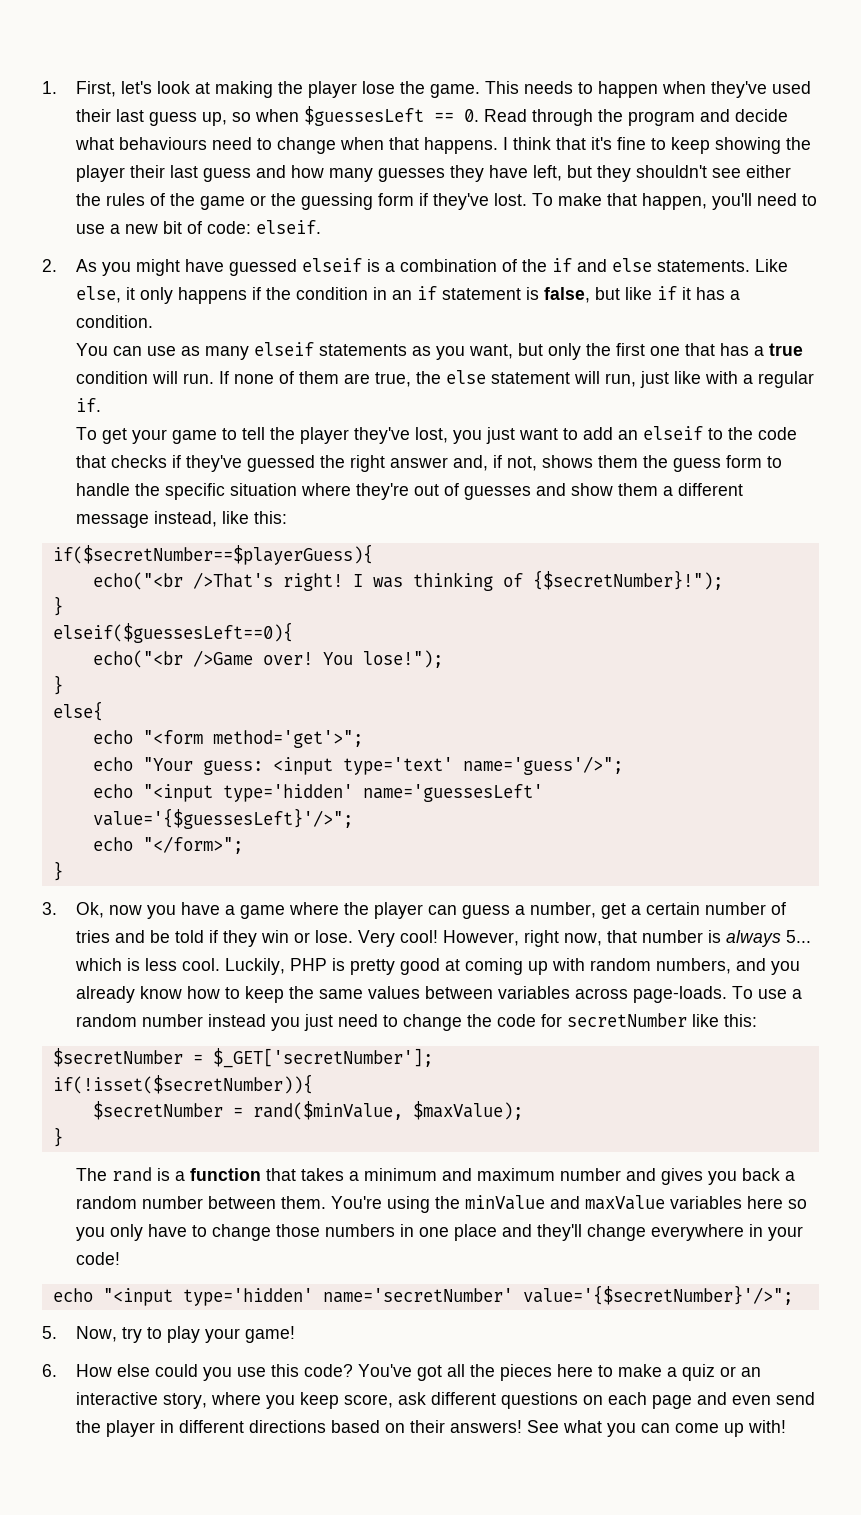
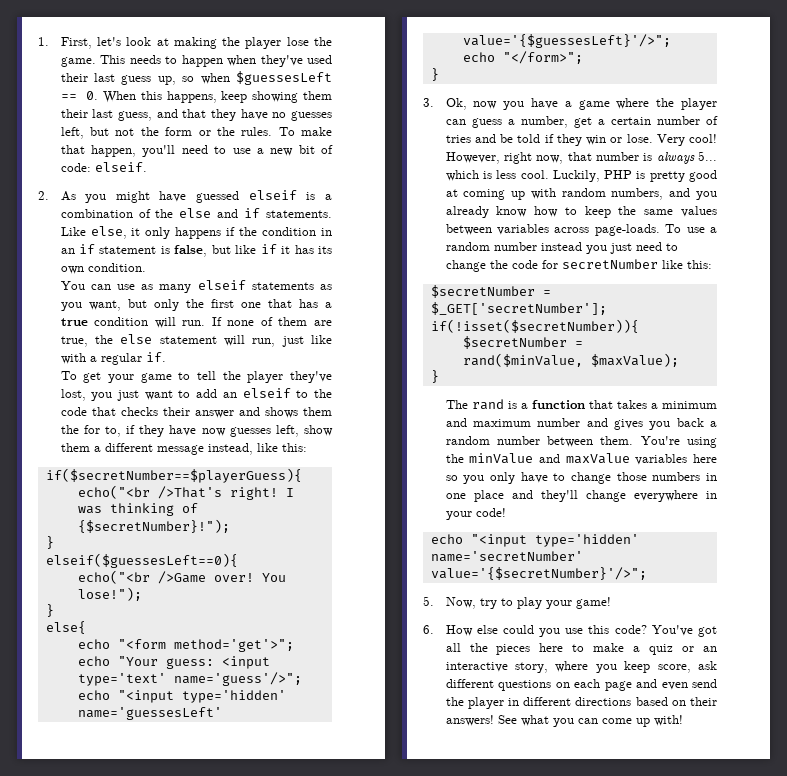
- This needs to happen when they've used their last guess up, so when $guessesLeft == 0. Read through the program and decide what behaviours need to change when that happens. I think that it's fine to keep showing the player their last guess and how many guesses they have left, but they shouldn't see either the rules of the game or the guessing form if they've lost.
+ This needs to happen when they've used their last guess up, so when $guessesLeft == 0. When this happens, keep showing them their last guess, and that they have no guesses left, but not the form or the rules.
- 2. As you might have guessed elseif is a combination of the if and else statements.
+ 2. As you might have guessed elseif is a combination of the else and if statements.
- Like else, it only happens if the condition in an if statement is false, but like if it has a condition.
+ Like else, it only happens if the condition in an if statement is false, but like if it has its own condition.
- To get your game to tell the player they've lost, you just want to add an elseif to the code that checks if they've guessed the right answer and, if not, shows them the guess form to handle the specific situation where they're out of guesses and show them a different message instead, like this:
+ To get your game to tell the player they've lost, you just want to add an elseif to the code that checks their answer and shows them the for to, if they have now guesses left, show them a different message instead, like this:

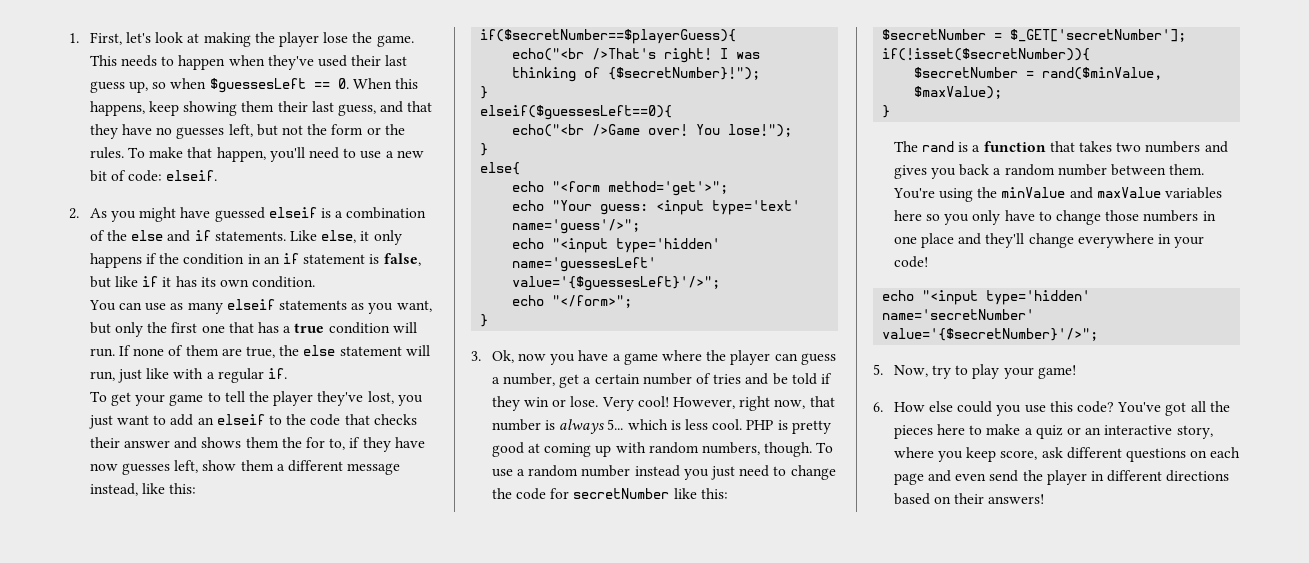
- Luckily, PHP is pretty good at coming up with random numbers, and you already know how to keep the same values between variables across page-loads.
+ PHP is pretty good at coming up with random numbers, though.
- The rand is a function that takes a minimum and maximum number and gives you back a random number between them.
+ The rand is a function that takes two numbers and gives you back a random number between them.
- See what you can come up with!

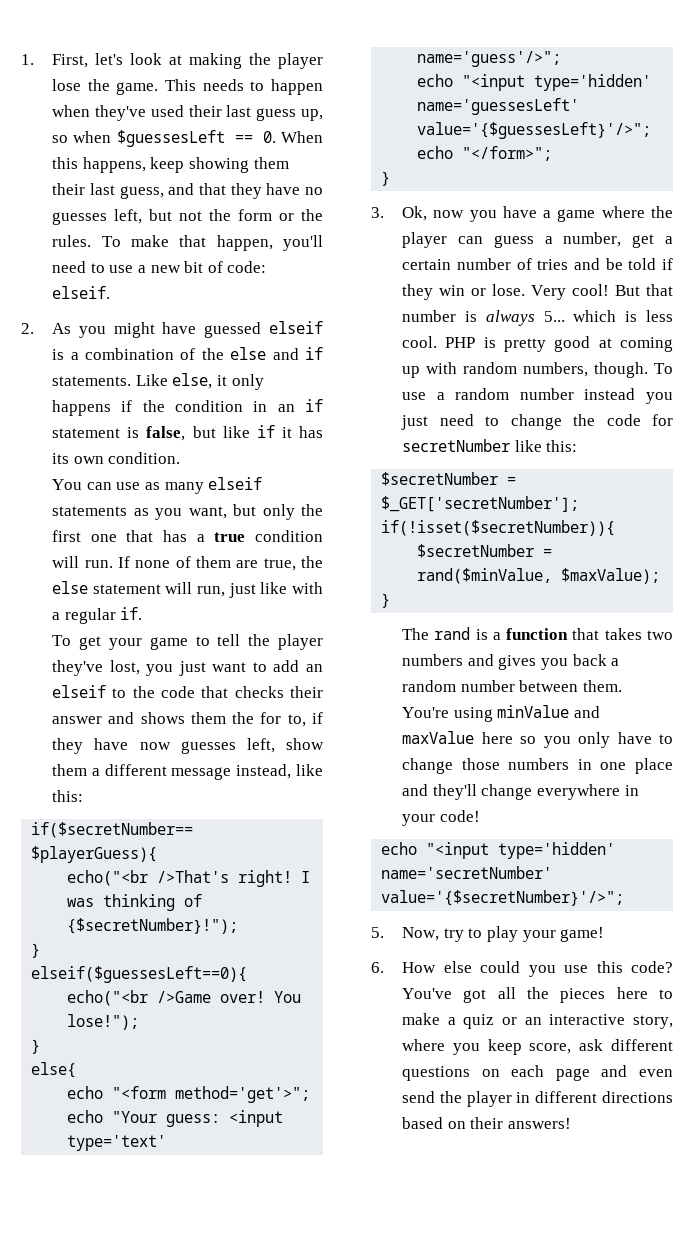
- However, right now, that number is always 5... which is less cool.
+ But that number is always 5... which is less cool.
- You're using the minValue and maxValue variables here so you only have to change those numbers in one place and they'll change everywhere in your code!
+ You're using minValue and maxValue here so you only have to change those numbers in one place and they'll change everywhere in your code!

